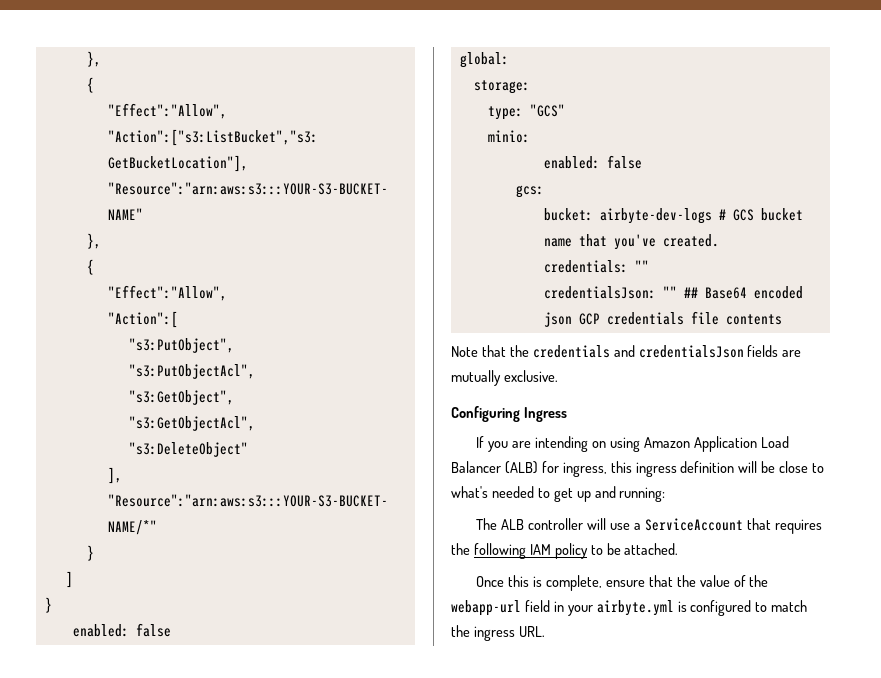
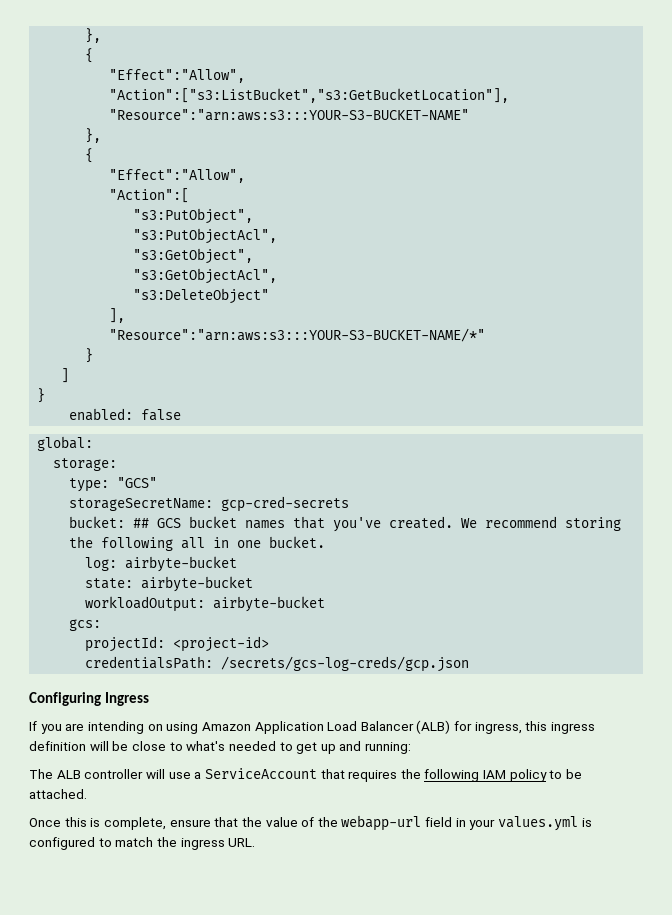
- minio:
- enabled: false
+ storageSecretName: gcp-cred-secrets
+ bucket: ## GCS bucket names that you've created. We recommend storing the following all in one bucket.
+ log: airbyte-bucket
+ state: airbyte-bucket
+ workloadOutput: airbyte-bucket
  gcs:
- bucket: airbyte-dev-logs # GCS bucket name that you've created.
- credentials: ""
- credentialsJson: "" ## Base64 encoded json GCP credentials file contents
- Note that the credentials and credentialsJson fields are mutually exclusive.
+ projectId: <project-id>
+ credentialsPath: /secrets/gcs-log-creds/gcp.json
- Once this is complete, ensure that the value of the webapp-url field in your airbyte.yml is configured to match the ingress URL.
+ Once this is complete, ensure that the value of the webapp-url field in your values.yml is configured to match the ingress URL.

